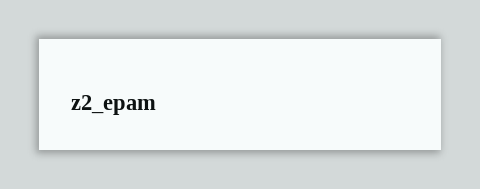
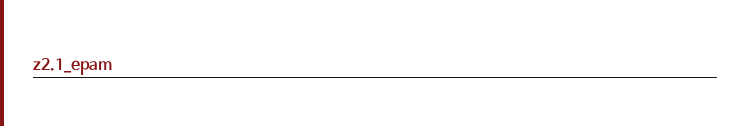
- z2_epam
+ z2.1_epam

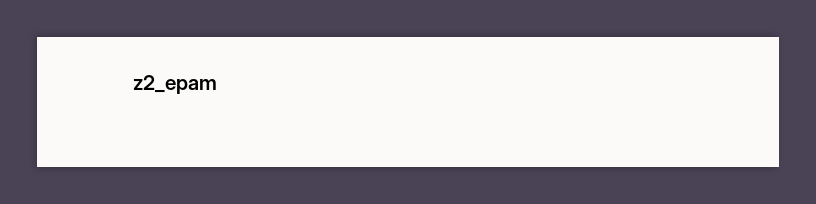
- z2.1_epam
+ z2_epam

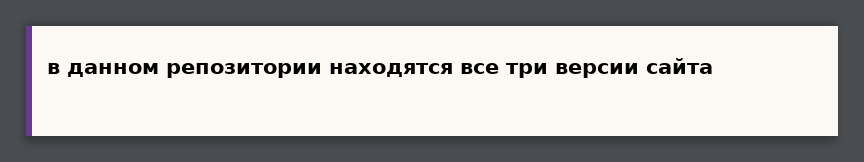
- z2_epam
+ в данном репозитории находятся все три версии сайта

